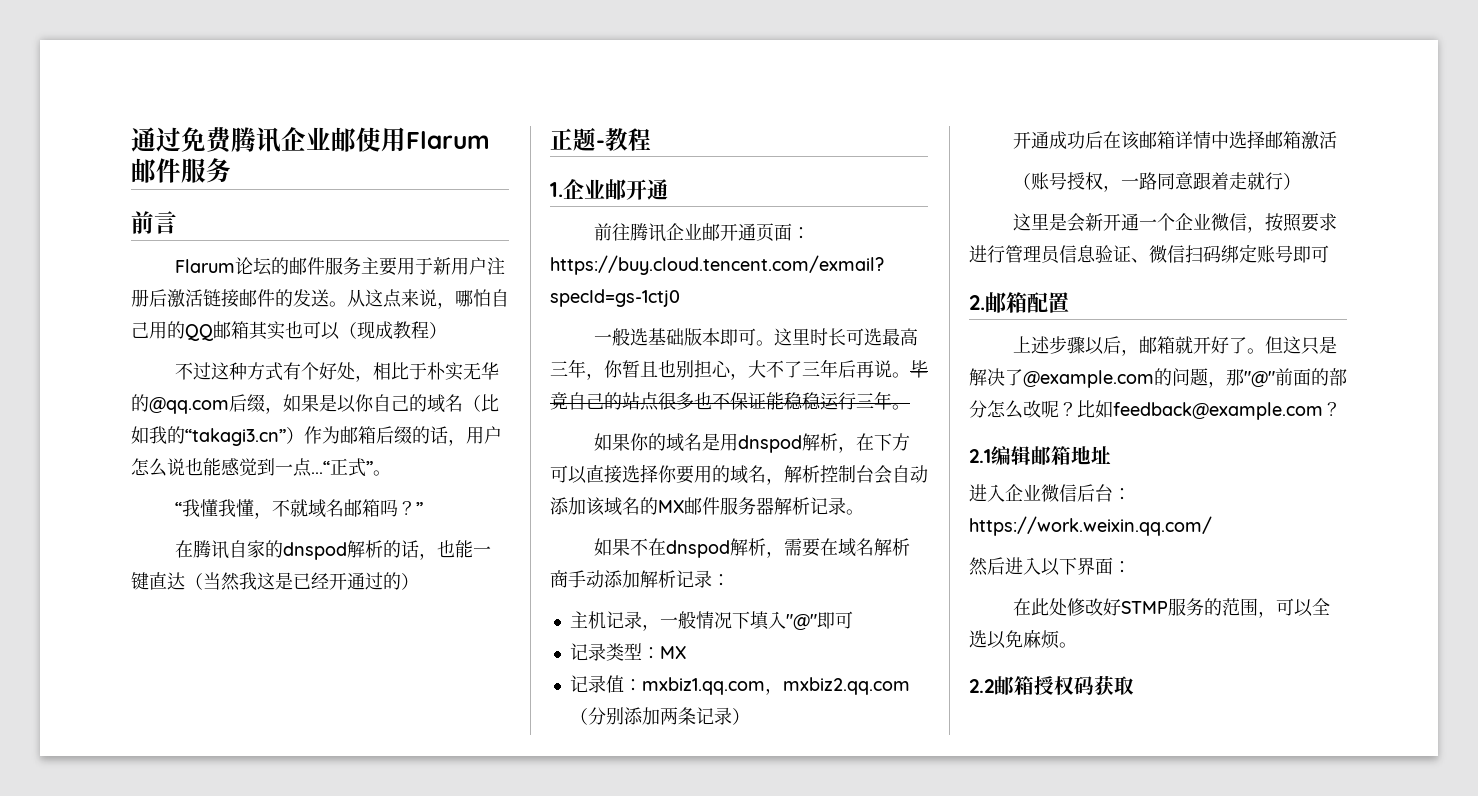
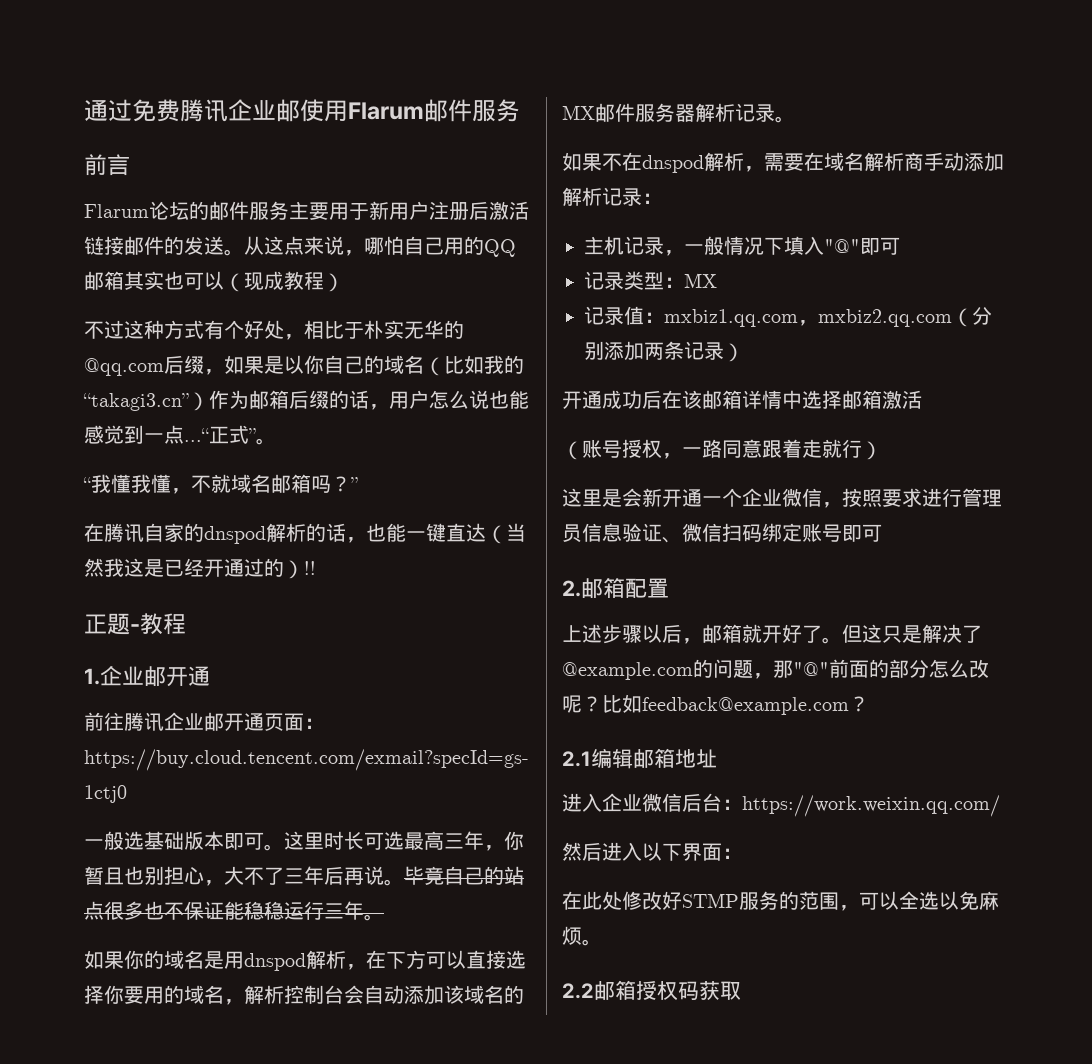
- 在腾讯自家的dnspod解析的话，也能一键直达（当然我这是已经开通过的）
+ 在腾讯自家的dnspod解析的话，也能一键直达（当然我这是已经开通过的）!!

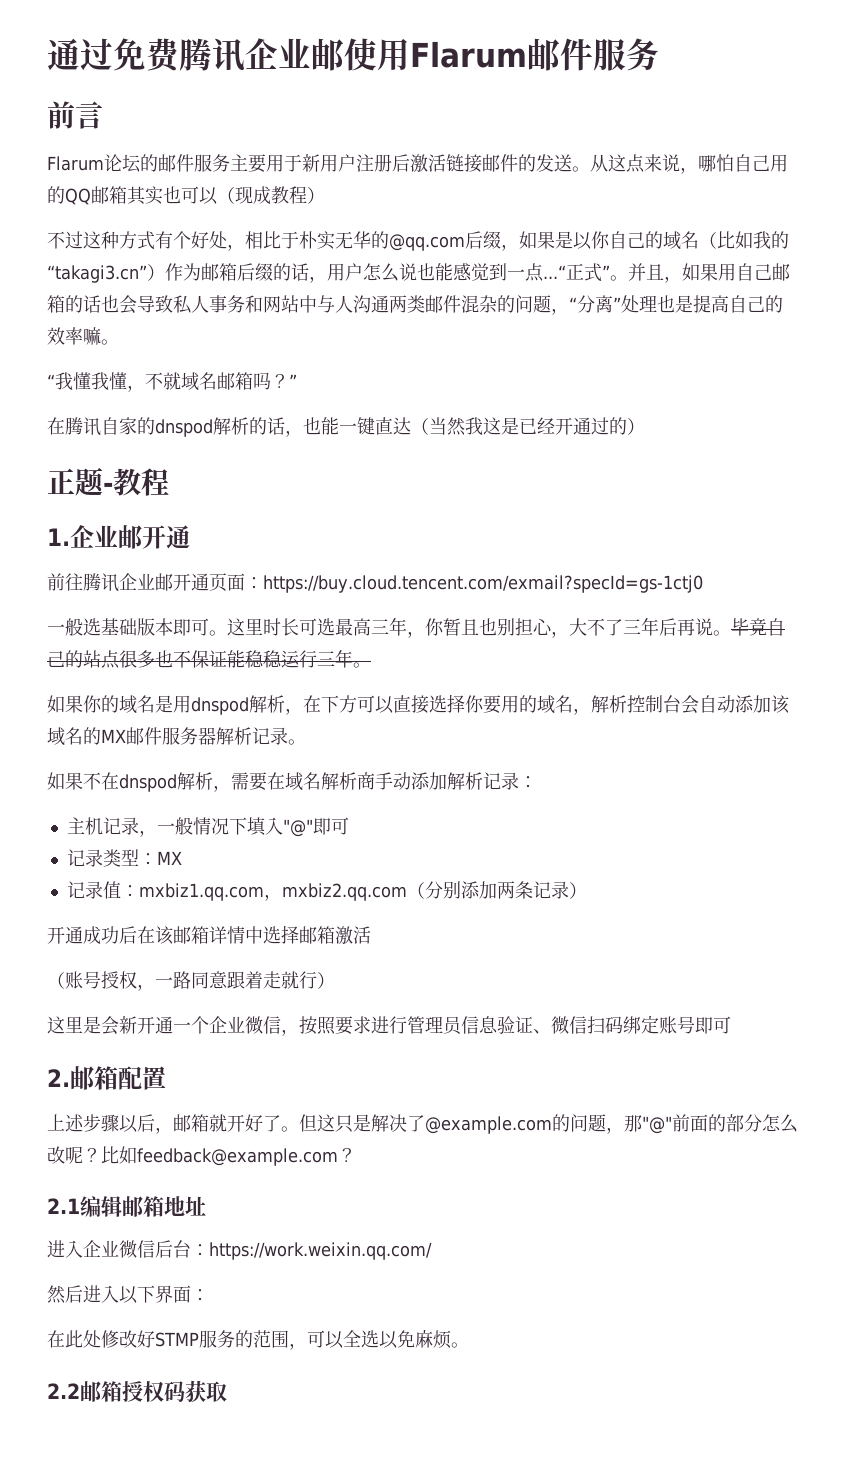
+ 并且，如果用自己邮箱的话也会导致私人事务和网站中与人沟通两类邮件混杂的问题，“分离”处理也是提高自己的效率嘛。
- 在腾讯自家的dnspod解析的话，也能一键直达（当然我这是已经开通过的）!!
+ 在腾讯自家的dnspod解析的话，也能一键直达（当然我这是已经开通过的）

